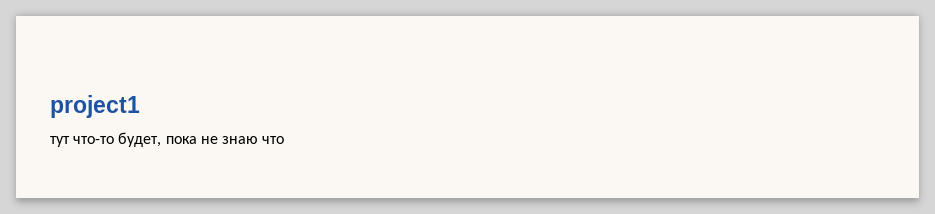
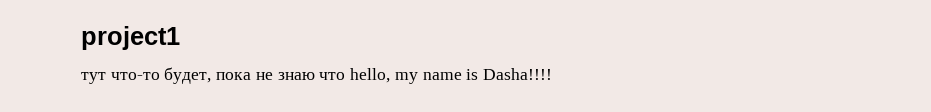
- тут что-то будет, пока не знаю что
+ тут что-то будет, пока не знаю что hello, my name is Dasha!!!!

